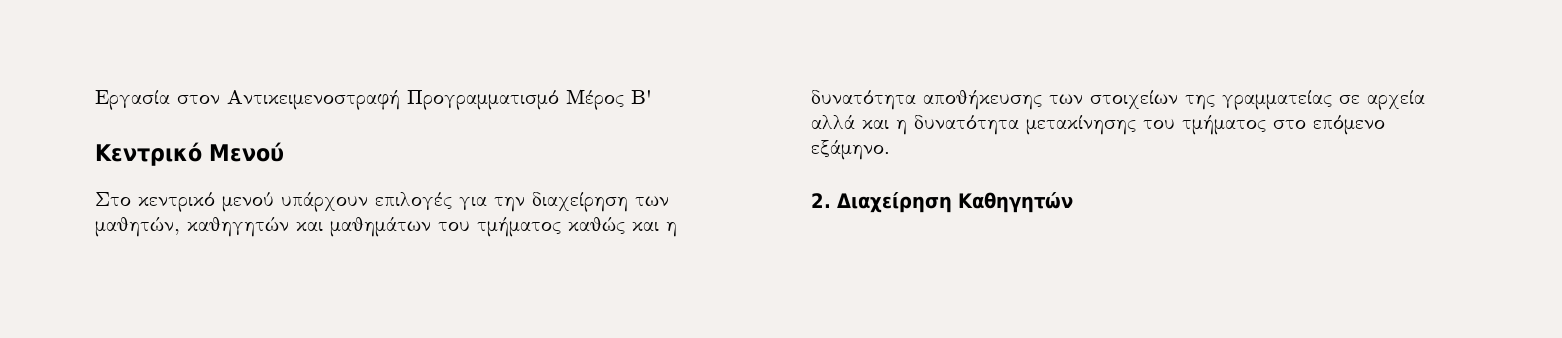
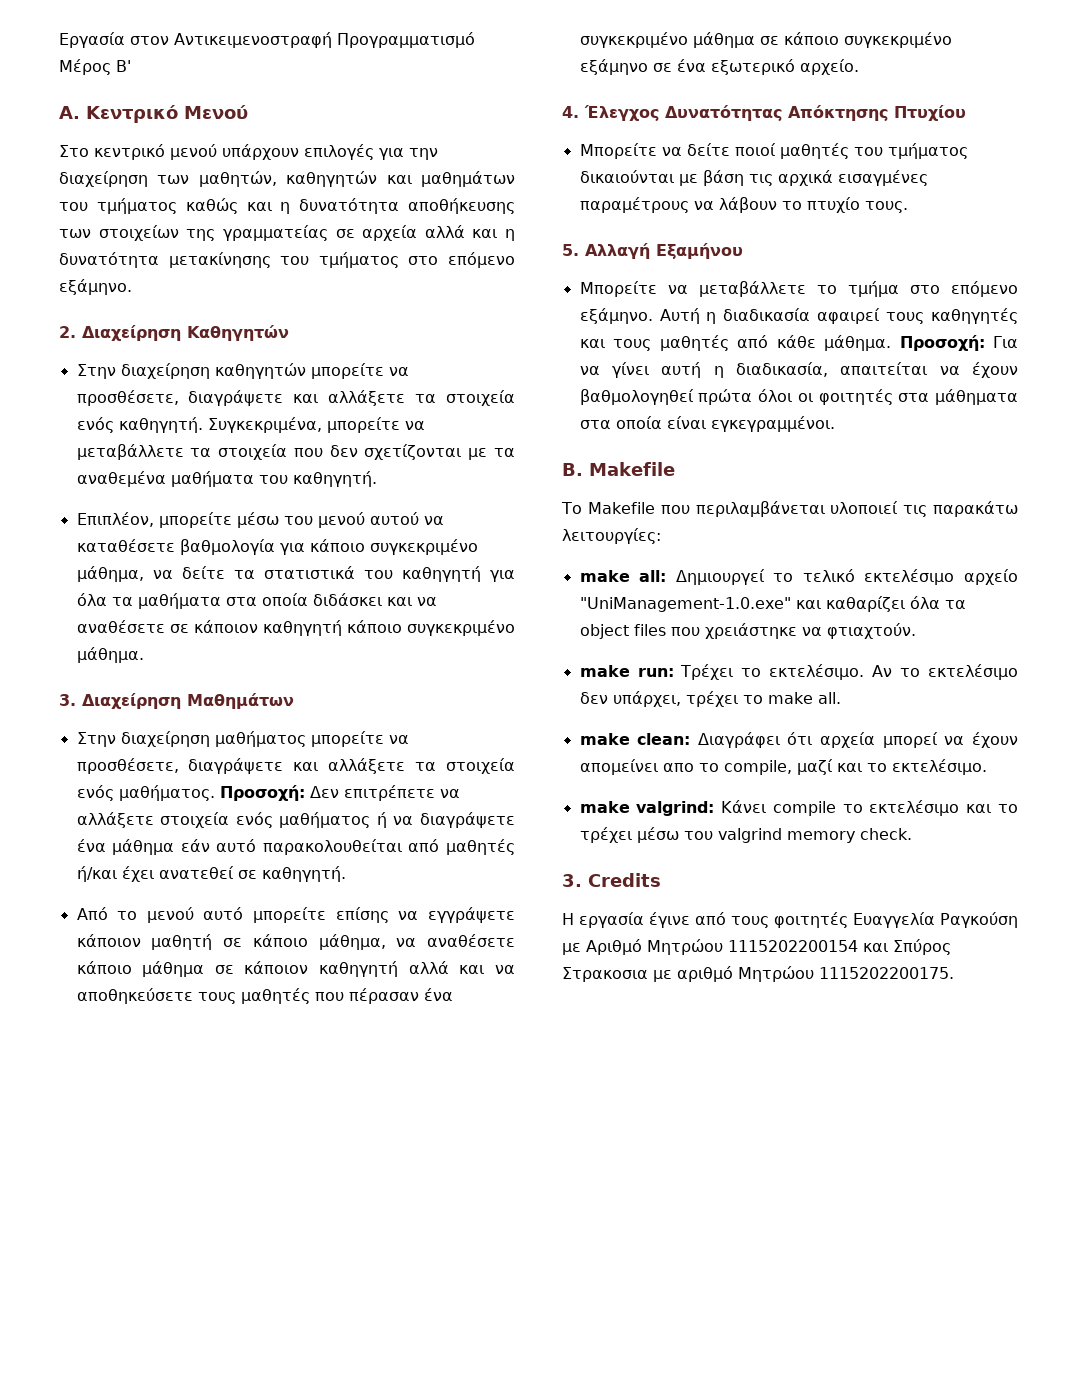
- Κεντρικό Μενού
+ Α. Κεντρικό Μενού
+ Στην διαχείρηση καθηγητών μπορείτε να προσθέσετε, διαγράψετε και αλλάξετε τα στοιχεία ενός καθηγητή. Συγκεκριμένα, μπορείτε να μεταβάλλετε τα στοιχεία που δεν σχετίζονται με τα αναθεμένα μαθήματα του καθηγητή.
+ Επιπλέον, μπορείτε μέσω του μενού αυτού να καταθέσετε βαθμολογία για κάποιο συγκεκριμένο μάθημα, να δείτε τα στατιστικά του καθηγητή για όλα τα μαθήματα στα οποία διδάσκει και να αναθέσετε σε κάποιον καθηγητή κάποιο συγκεκριμένο μάθημα.
+ 3. Διαχείρηση Μαθημάτων
+ Στην διαχείρηση μαθήματος μπορείτε να προσθέσετε, διαγράψετε και αλλάξετε τα στοιχεία ενός μαθήματος. Προσοχή: Δεν επιτρέπετε να αλλάξετε στοιχεία ενός μαθήματος ή να διαγράψετε ένα μάθημα εάν αυτό παρακολουθείται από μαθητές ή/και έχει ανατεθεί σε καθηγητή.
+ Από το μενού αυτό μπορείτε επίσης να εγγράψετε κάποιον μαθητή σε κάποιο μάθημα, να αναθέσετε κάποιο μάθημα σε κάποιον καθηγητή αλλά και να αποθηκεύσετε τους μαθητές που πέρασαν ένα συγκεκριμένο μάθημα σε κάποιο συγκεκριμένο εξάμηνο σε ένα εξωτερικό αρχείο.
+ 4. Έλεγχος Δυνατότητας Απόκτησης Πτυχίου
+ Μπορείτε να δείτε ποιοί μαθητές του τμήματος δικαιούνται με βάση τις αρχικά εισαγμένες παραμέτρους να λάβουν το πτυχίο τους.
+ 5. Αλλαγή Εξαμήνου
+ Μπορείτε να μεταβάλλετε το τμήμα στο επόμενο εξάμηνο. Αυτή η διαδικασία αφαιρεί τους καθηγητές και τους μαθητές από κάθε μάθημα. Προσοχή: Για να γίνει αυτή η διαδικασία, απαιτείται να έχουν βαθμολογηθεί πρώτα όλοι οι φοιτητές στα μάθηματα στα οποία είναι εγκεγραμμένοι.
+ Β. Makefile
+ Το Makefile που περιλαμβάνεται υλοποιεί τις παρακάτω λειτουργίες:
+ make all: Δημιουργεί το τελικό εκτελέσιμο αρχείο "UniManagement-1.0.exe" και καθαρίζει όλα τα object files που χρειάστηκε να φτιαχτούν.
+ make run: Τρέχει το εκτελέσιμο. Αν το εκτελέσιμο δεν υπάρχει, τρέχει το make all.
+ make clean: Διαγράφει ότι αρχεία μπορεί να έχουν απομείνει απο το compile, μαζί και το εκτελέσιμο.
+ make valgrind: Κάνει compile το εκτελέσιμο και το τρέχει μέσω του valgrind memory check.
+ 3. Credits
+ Η εργασία έγινε από τους φοιτητές Ευαγγελία Ραγκούση με Αριθμό Μητρώου 1115202200154 και Σπύρος Στρακοσια με αριθμό Μητρώου 1115202200175.

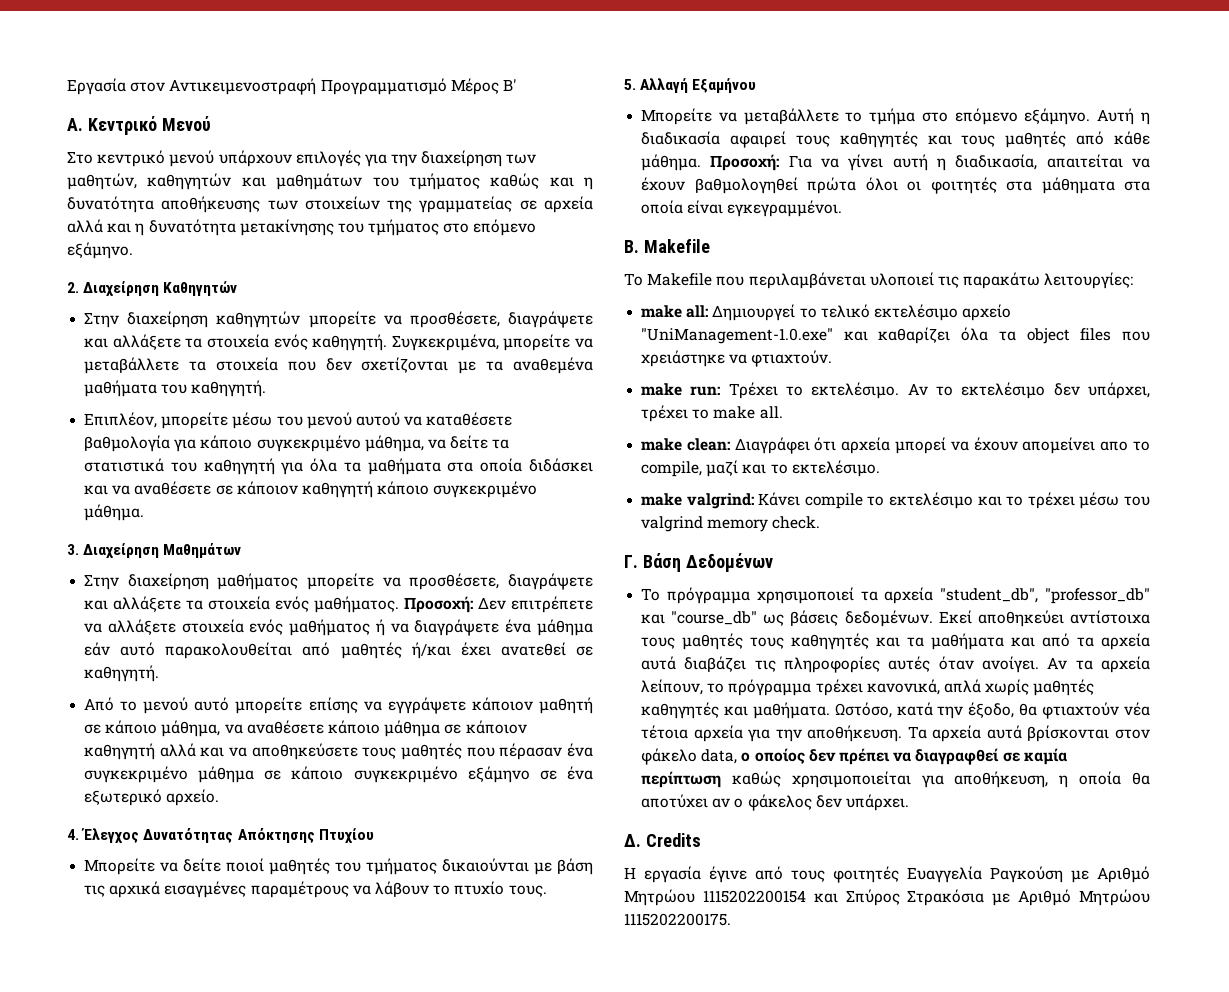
- 3. Credits
+ Γ. Βάση Δεδομένων
+ Το πρόγραμμα χρησιμοποιεί τα αρχεία "student_db", "professor_db" και "course_db" ως βάσεις δεδομένων. Εκεί αποθηκεύει αντίστοιχα τους μαθητές τους καθηγητές και τα μαθήματα και από τα αρχεία αυτά διαβάζει τις πληροφορίες αυτές όταν ανοίγει. Αν τα αρχεία λείπουν, το πρόγραμμα τρέχει κανονικά, απλά χωρίς μαθητές καθηγητές και μαθήματα. Ωστόσο, κατά την έξοδο, θα φτιαχτούν νέα τέτοια αρχεία για την αποθήκευση. Τα αρχεία αυτά βρίσκονται στον φάκελο data, ο οποίος δεν πρέπει να διαγραφθεί σε καμία περίπτωση καθώς χρησιμοποιείται για αποθήκευση, η οποία θα αποτύχει αν ο φάκελος δεν υπάρχει.
+ Δ. Credits
- Η εργασία έγινε από τους φοιτητές Ευαγγελία Ραγκούση με Αριθμό Μητρώου 1115202200154 και Σπύρος Στρακοσια με αριθμό Μητρώου 1115202200175.
+ Η εργασία έγινε από τους φοιτητές Ευαγγελία Ραγκούση με Αριθμό Μητρώου 1115202200154 και Σπύρος Στρακόσια με Αριθμό Μητρώου 1115202200175.

